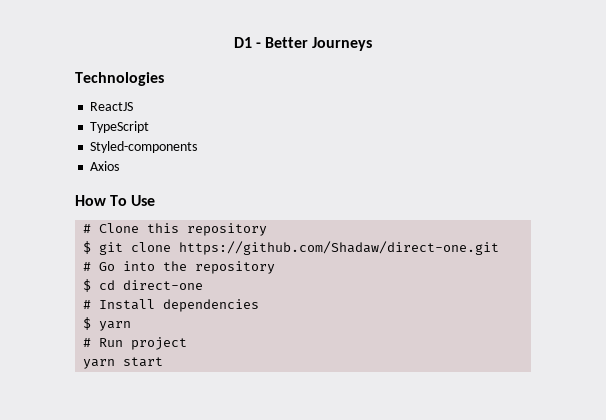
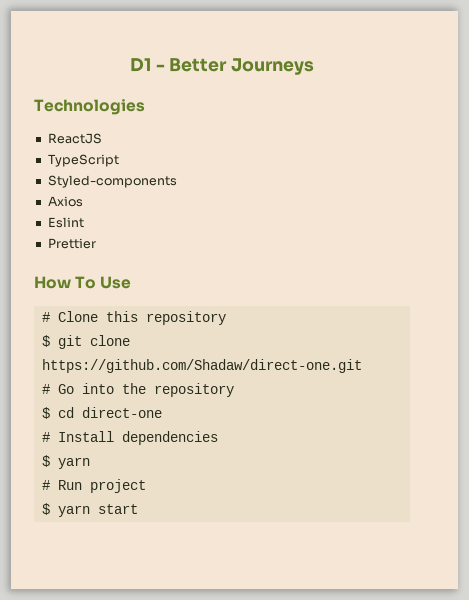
+ Eslint
+ Prettier
- yarn start
+ $ yarn start

